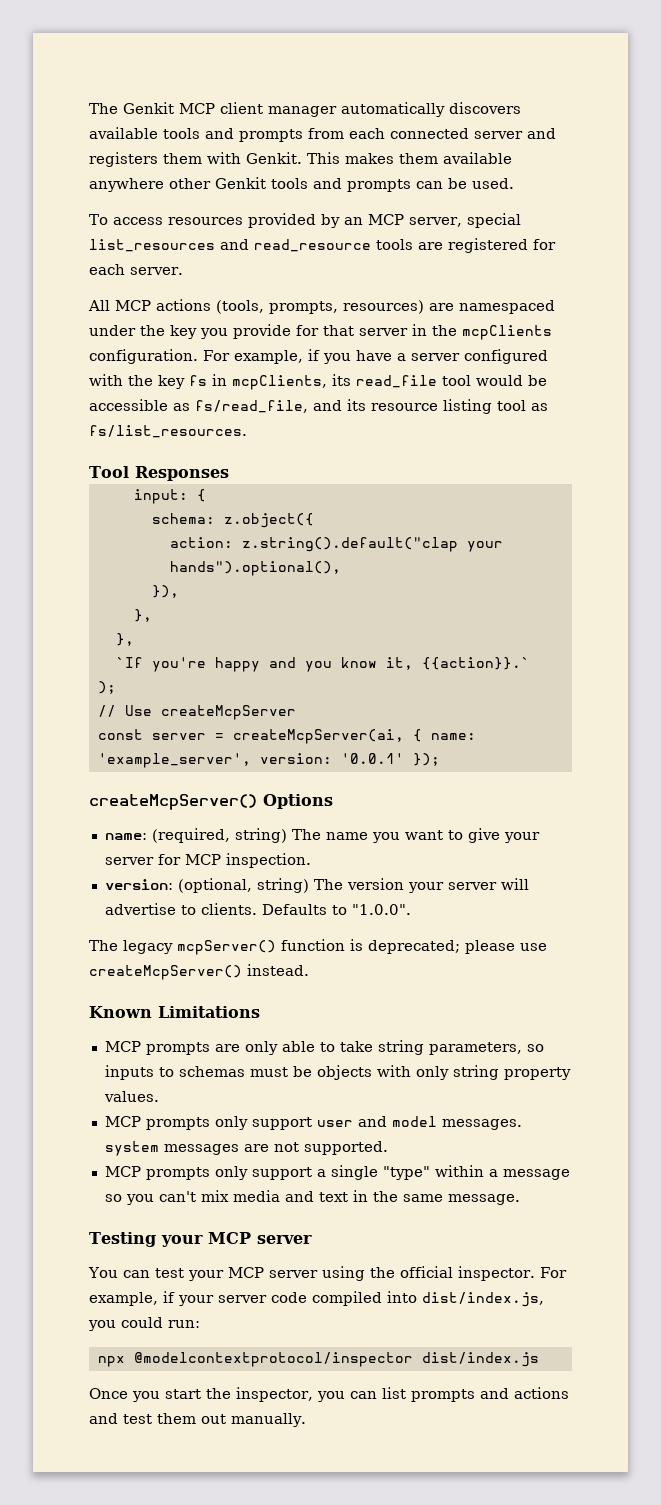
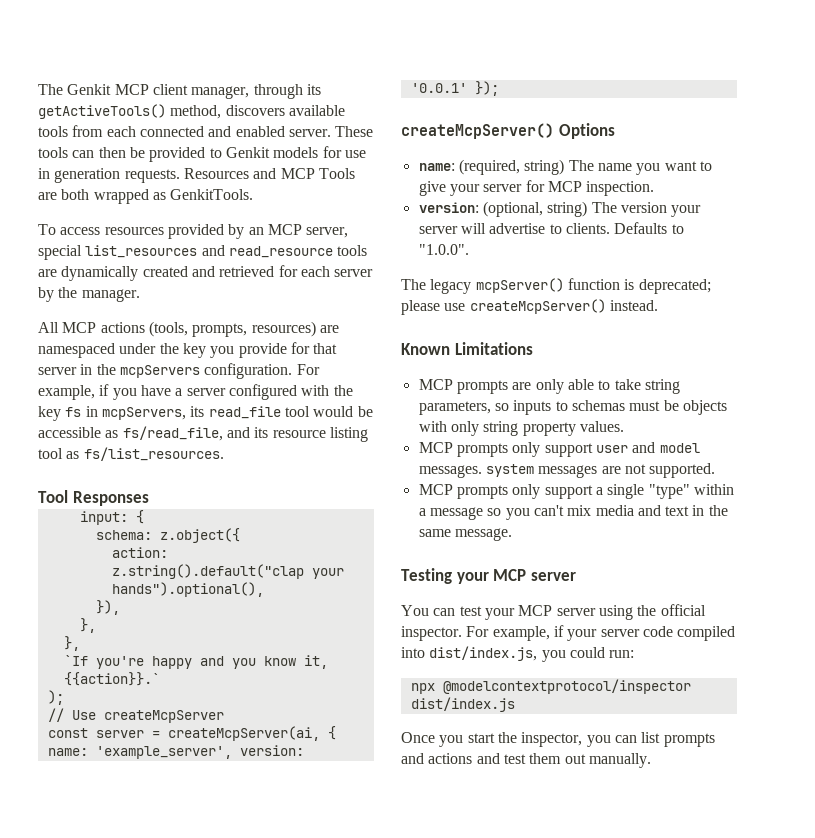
- The Genkit MCP client manager automatically discovers available tools and prompts from each connected server and registers them with Genkit. This makes them available anywhere other Genkit tools and prompts can be used.
+ The Genkit MCP client manager, through its getActiveTools() method, discovers available tools from each connected and enabled server. These tools can then be provided to Genkit models for use in generation requests. Resources and MCP Tools are both wrapped as GenkitTools.
- To access resources provided by an MCP server, special list_resources and read_resource tools are registered for each server.
+ To access resources provided by an MCP server, special list_resources and read_resource tools are dynamically created and retrieved for each server by the manager.
- All MCP actions (tools, prompts, resources) are namespaced under the key you provide for that server in the mcpClients configuration.
+ All MCP actions (tools, prompts, resources) are namespaced under the key you provide for that server in the mcpServers configuration.
- For example, if you have a server configured with the key fs in mcpClients, its read_file tool would be accessible as fs/read_file, and its resource listing tool as fs/list_resources.
+ For example, if you have a server configured with the key fs in mcpServers, its read_file tool would be accessible as fs/read_file, and its resource listing tool as fs/list_resources.

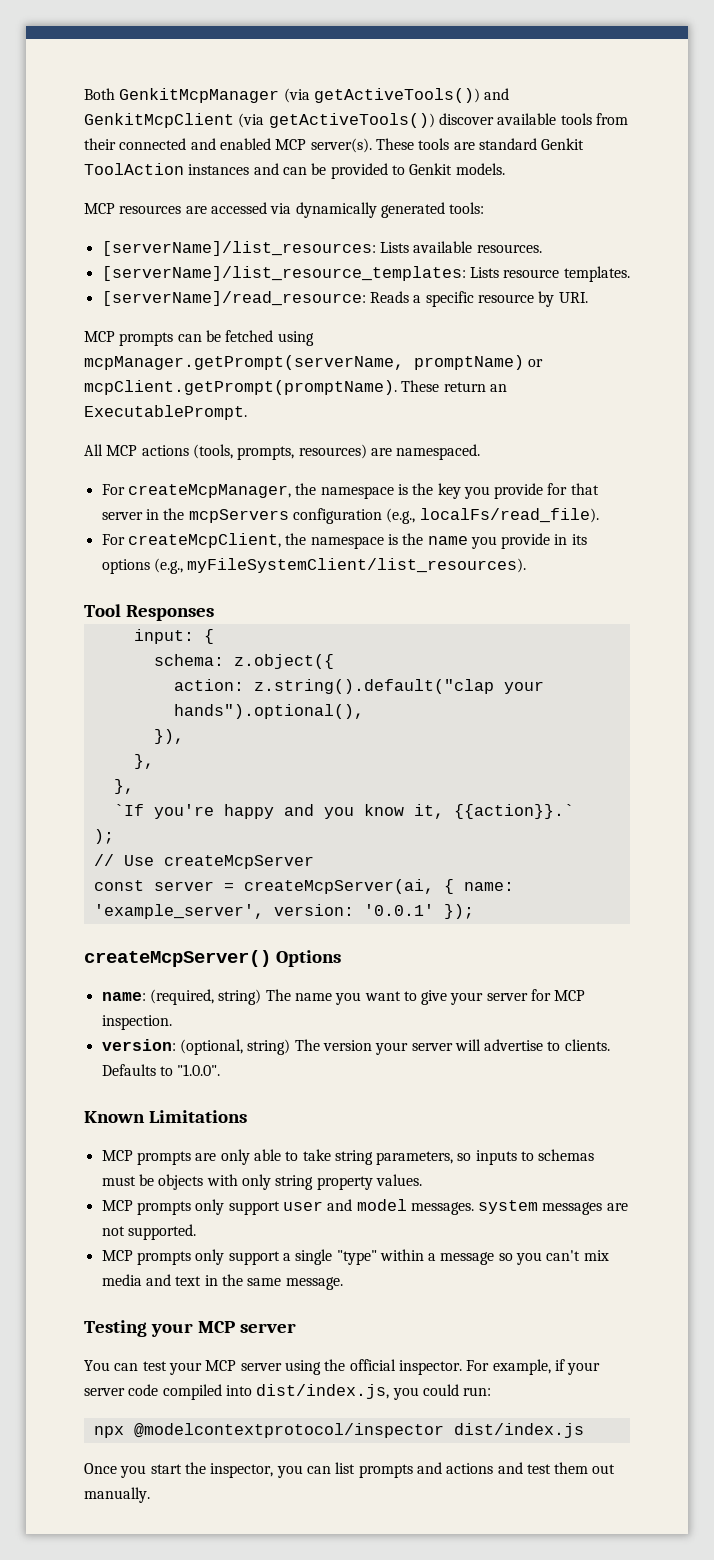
- The Genkit MCP client manager, through its getActiveTools() method, discovers available tools from each connected and enabled server. These tools can then be provided to Genkit models for use in generation requests. Resources and MCP Tools are both wrapped as GenkitTools.
- To access resources provided by an MCP server, special list_resources and read_resource tools are dynamically created and retrieved for each server by the manager.
+ Both GenkitMcpManager (via getActiveTools()) and GenkitMcpClient (via getActiveTools()) discover available tools from their connected and enabled MCP server(s). These tools are standard Genkit ToolAction instances and can be provided to Genkit models.
+ MCP resources are accessed via dynamically generated tools:
+ [serverName]/list_resources: Lists available resources.
+ [serverName]/list_resource_templates: Lists resource templates.
+ [serverName]/read_resource: Reads a specific resource by URI.
+ MCP prompts can be fetched using mcpManager.getPrompt(serverName, promptName) or mcpClient.getPrompt(promptName). These return an ExecutablePrompt.
- All MCP actions (tools, prompts, resources) are namespaced under the key you provide for that server in the mcpServers configuration. For example, if you have a server configured with the key fs in mcpServers, its read_file tool would be accessible as fs/read_file, and its resource listing tool as fs/list_resources.
+ All MCP actions (tools, prompts, resources) are namespaced.
+ For createMcpManager, the namespace is the key you provide for that server in the mcpServers configuration (e.g., localFs/read_file).
+ For createMcpClient, the namespace is the name you provide in its options (e.g., myFileSystemClient/list_resources).
- The legacy mcpServer() function is deprecated; please use createMcpServer() instead.

